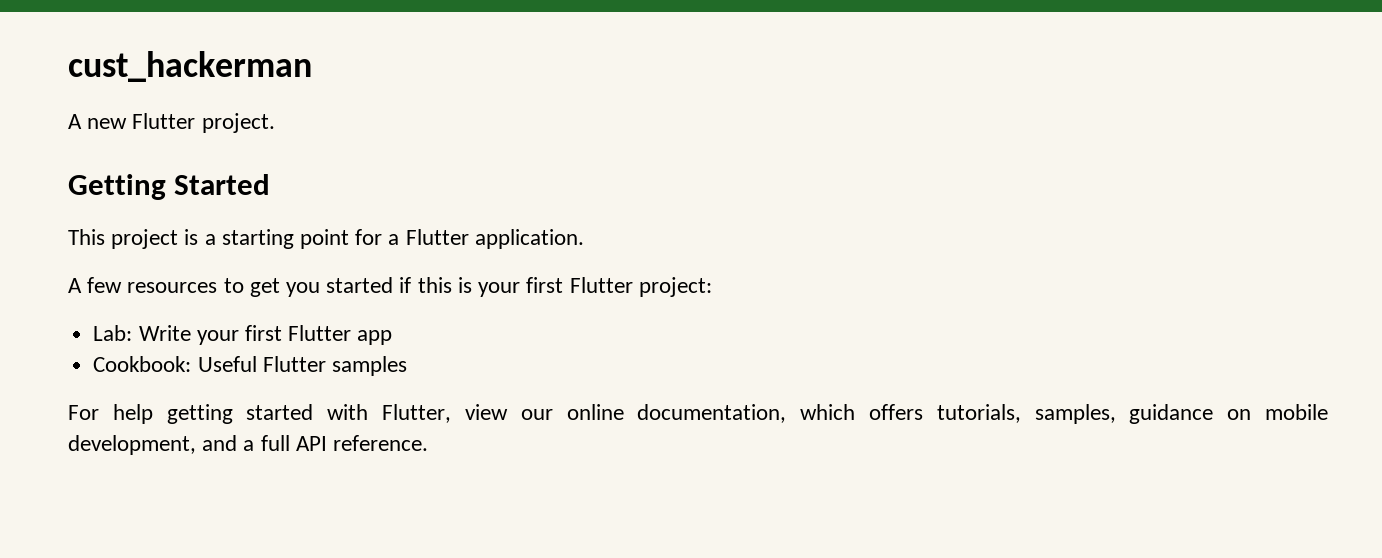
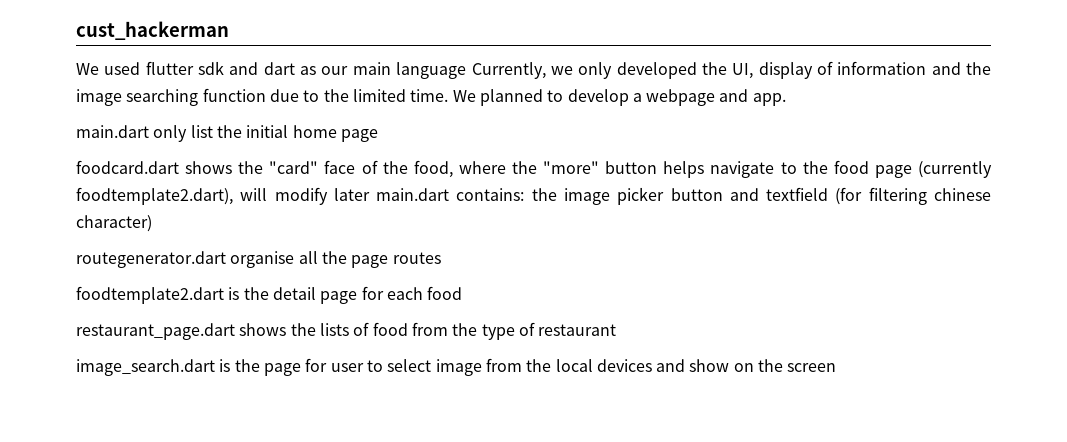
- A new Flutter project.
- Getting Started
- This project is a starting point for a Flutter application.
- A few resources to get you started if this is your first Flutter project:
- Lab: Write your first Flutter app
- Cookbook: Useful Flutter samples
- For help getting started with Flutter, view our online documentation, which offers tutorials, samples, guidance on mobile development, and a full API reference.
+ We used flutter sdk and dart as our main language Currently, we only developed the UI, display of information and the image searching function due to the limited time. We planned to develop a webpage and app.
+ main.dart only list the initial home page
+ foodcard.dart shows the "card" face of the food, where the "more" button helps navigate to the food page (currently foodtemplate2.dart), will modify later main.dart contains: the image picker button and textfield (for filtering chinese character)
+ routegenerator.dart organise all the page routes
+ foodtemplate2.dart is the detail page for each food
+ restaurant_page.dart shows the lists of food from the type of restaurant
+ image_search.dart is the page for user to select image from the local devices and show on the screen

